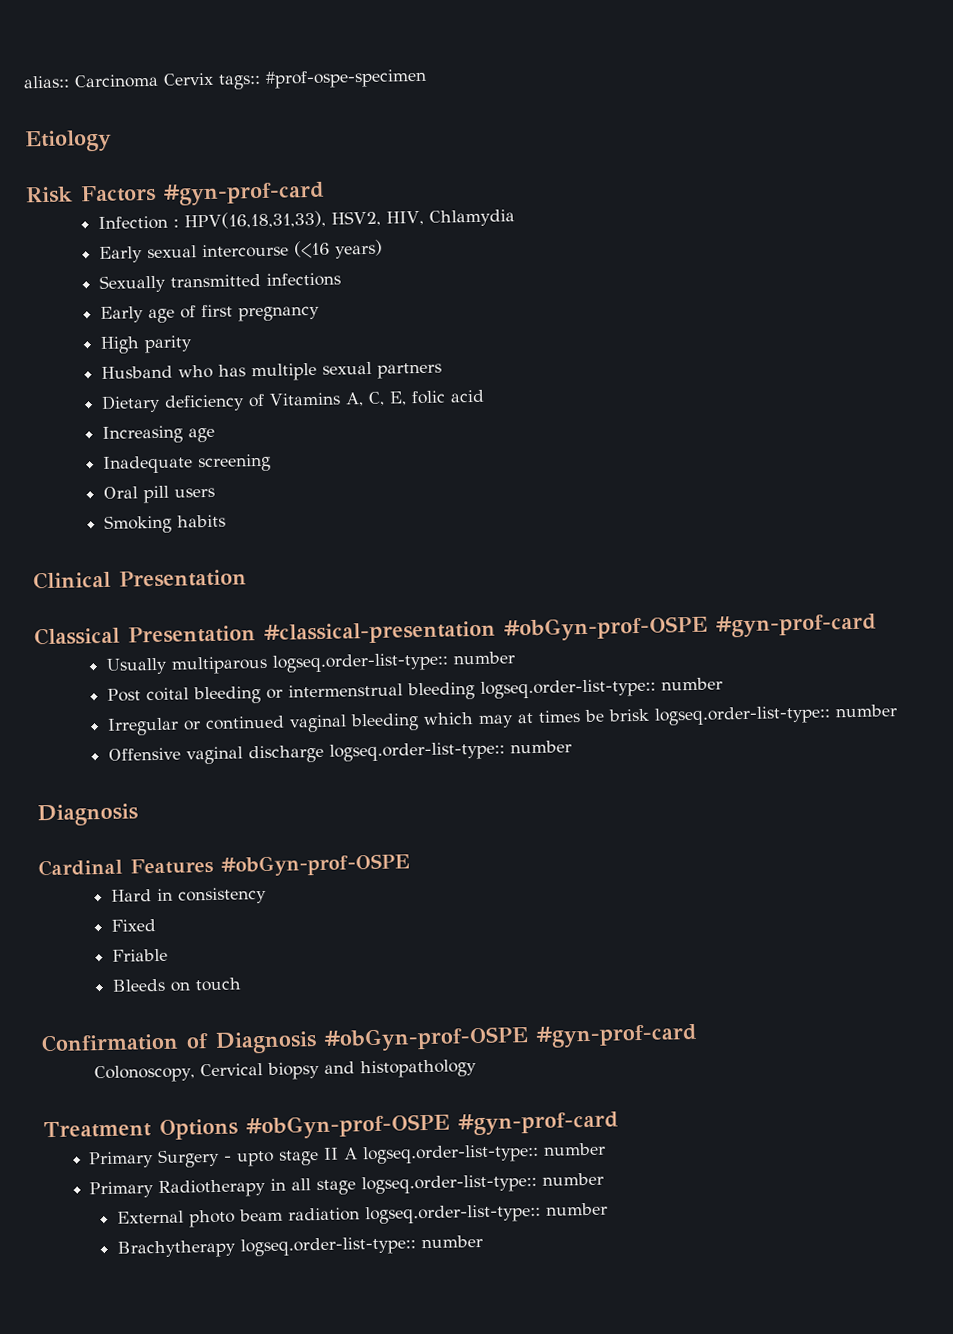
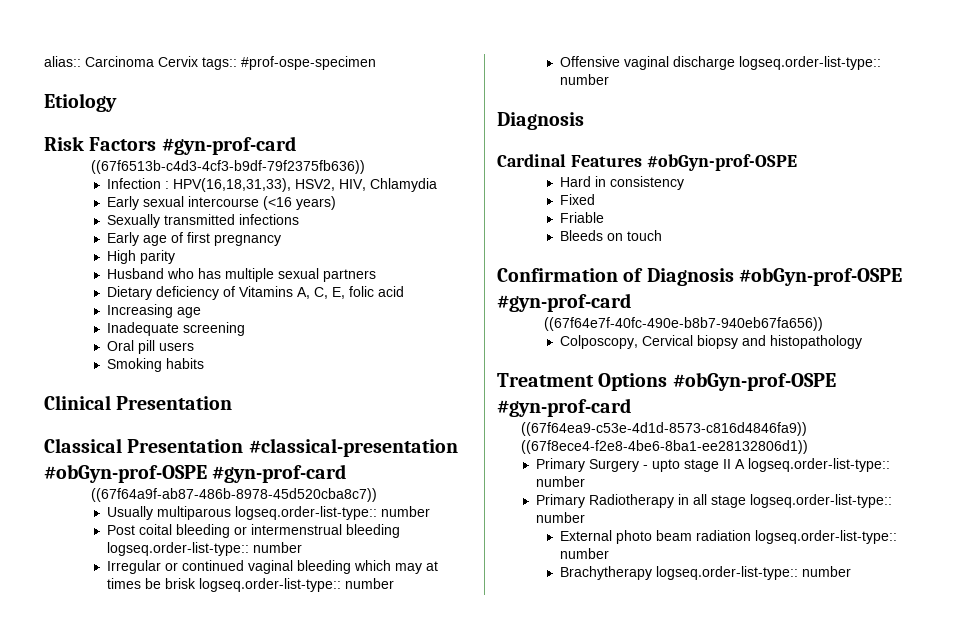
+ ((67f6513b-c4d3-4cf3-b9df-79f2375fb636))
+ ((67f64a9f-ab87-486b-8978-45d520cba8c7))
- Colonoscopy, Cervical biopsy and histopathology
+ ((67f64e7f-40fc-490e-b8b7-940eb67fa656))
+ Colposcopy, Cervical biopsy and histopathology
+ ((67f64ea9-c53e-4d1d-8573-c816d4846fa9)) ((67f8ece4-f2e8-4be6-8ba1-ee28132806d1))

